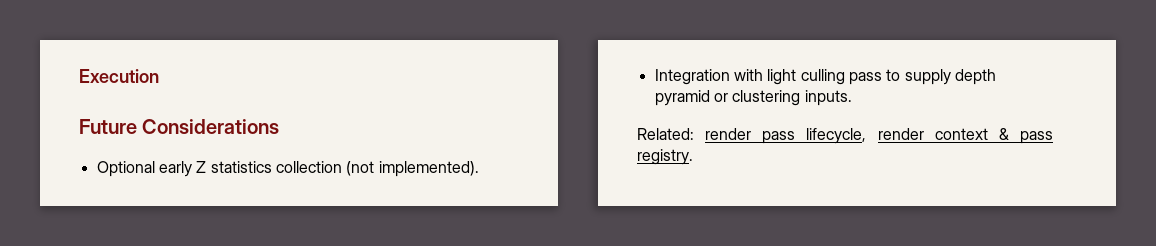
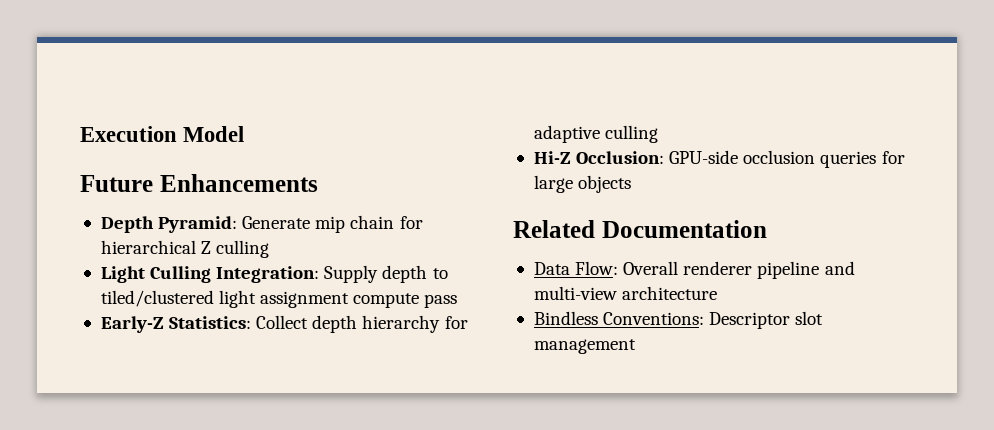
- Execution
+ Execution Model
- Future Considerations
- Optional early Z statistics collection (not implemented).
- Integration with light culling pass to supply depth pyramid or clustering inputs.
- Related: render pass lifecycle, render context & pass registry.
+ Future Enhancements
+ Depth Pyramid: Generate mip chain for hierarchical Z culling
+ Light Culling Integration: Supply depth to tiled/clustered light assignment compute pass
+ Early-Z Statistics: Collect depth hierarchy for adaptive culling
+ Hi-Z Occlusion: GPU-side occlusion queries for large objects
+ Related Documentation
+ Data Flow: Overall renderer pipeline and multi-view architecture
+ Bindless Conventions: Descriptor slot management

